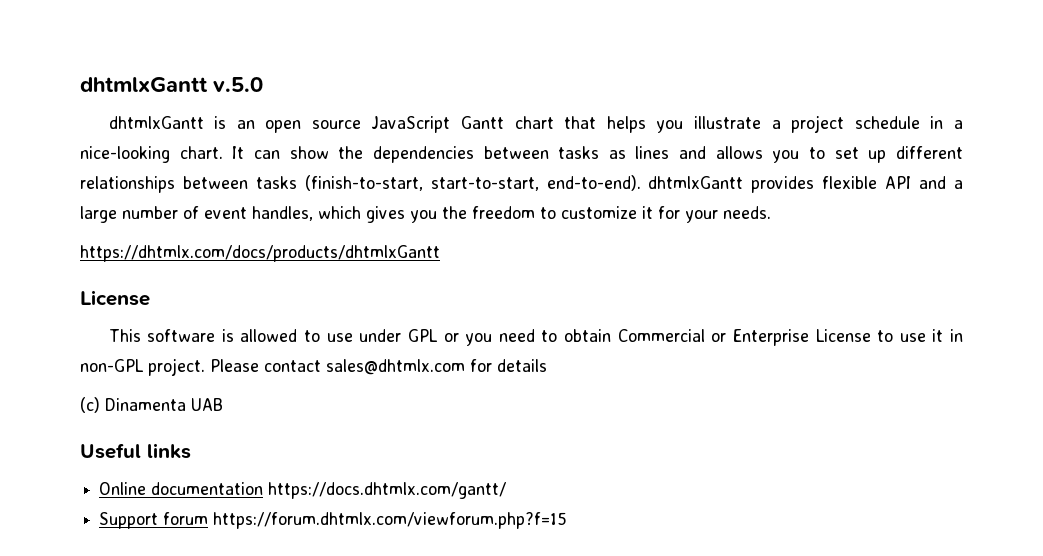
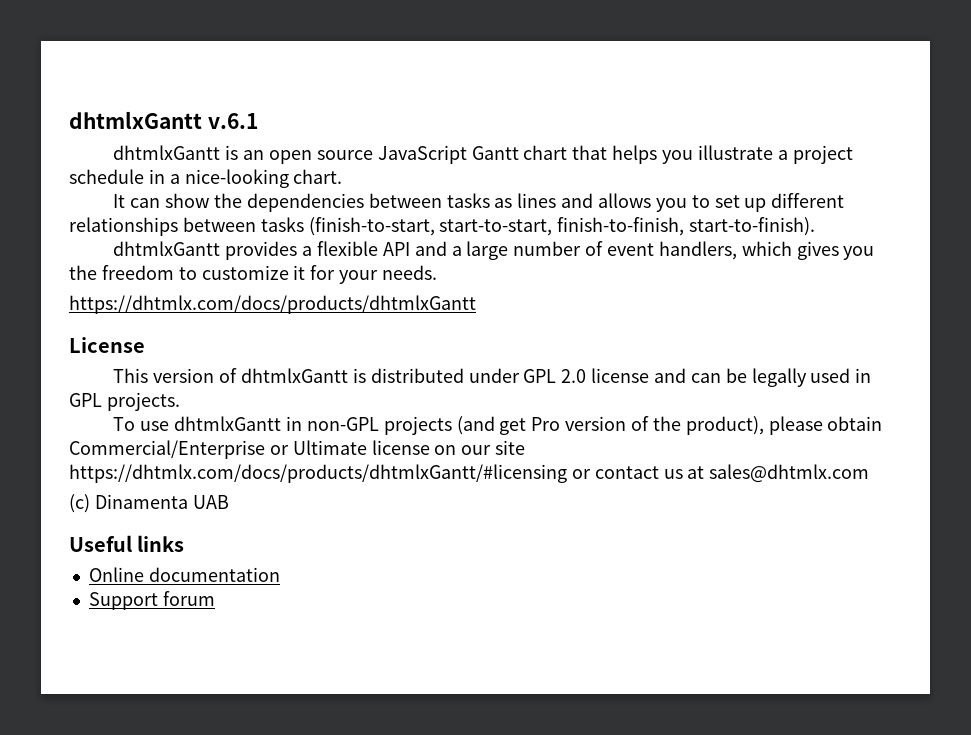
- dhtmlxGantt v.5.0
+ dhtmlxGantt v.6.1
- dhtmlxGantt is an open source JavaScript Gantt chart that helps you illustrate a project schedule in a nice-looking chart. It can show the dependencies between tasks as lines and allows you to set up different relationships between tasks (finish-to-start, start-to-start, end-to-end). dhtmlxGantt provides flexible API and a large number of event handles, which gives you the freedom to customize it for your needs.
+ dhtmlxGantt is an open source JavaScript Gantt chart that helps you illustrate a project schedule in a nice-looking chart.
+ It can show the dependencies between tasks as lines and allows you to set up different relationships between tasks (finish-to-start, start-to-start, finish-to-finish, start-to-finish).
+ dhtmlxGantt provides a flexible API and a large number of event handlers, which gives you the freedom to customize it for your needs.
- This software is allowed to use under GPL or you need to obtain Commercial or Enterprise License to use it in non-GPL project. Please contact sales@dhtmlx.com for details
+ This version of dhtmlxGantt is distributed under GPL 2.0 license and can be legally used in GPL projects.
+ To use dhtmlxGantt in non-GPL projects (and get Pro version of the product), please obtain Commercial/Enterprise or Ultimate license on our site https://dhtmlx.com/docs/products/dhtmlxGantt/#licensing or contact us at sales@dhtmlx.com
- Online documentation https://docs.dhtmlx.com/gantt/
+ Online documentation
- Support forum https://forum.dhtmlx.com/viewforum.php?f=15
+ Support forum

